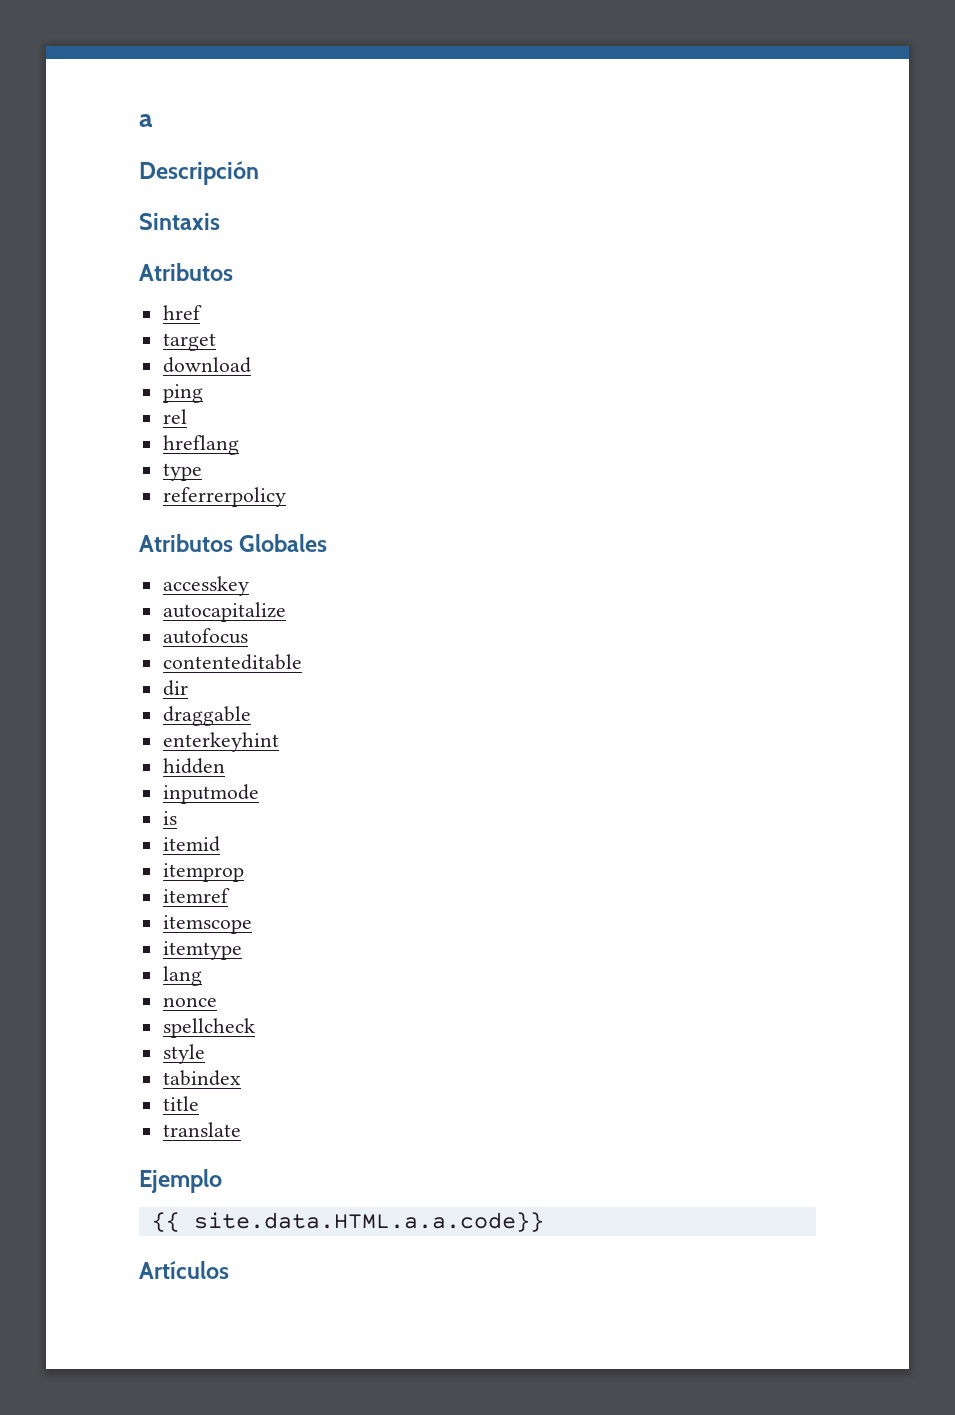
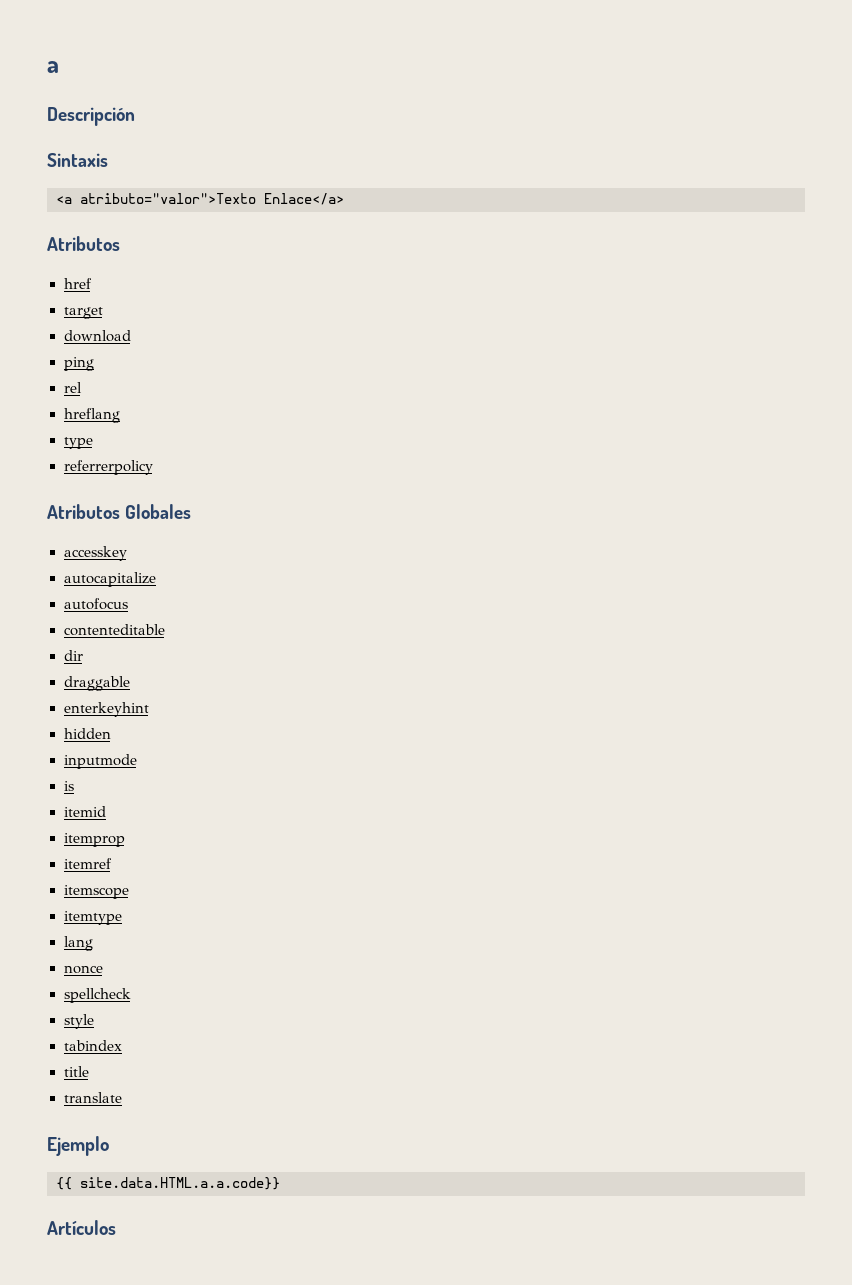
+ <a atributo="valor">Texto Enlace</a>

